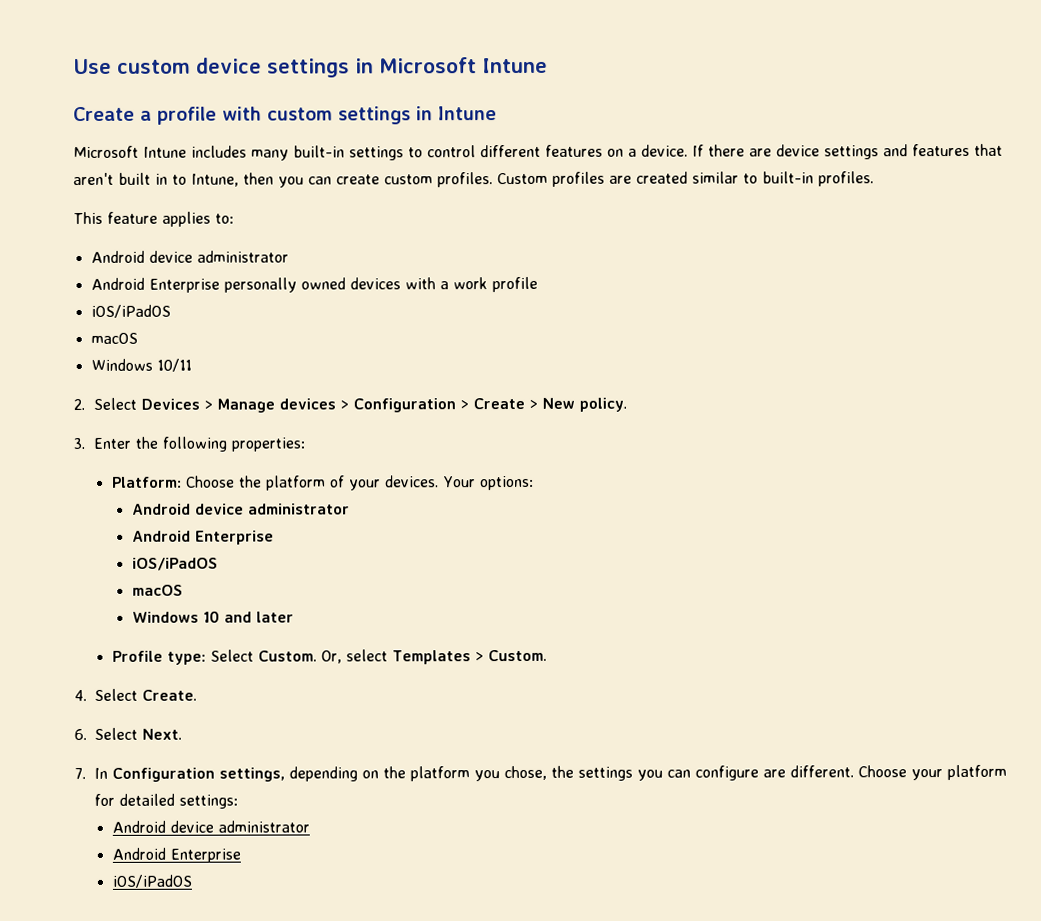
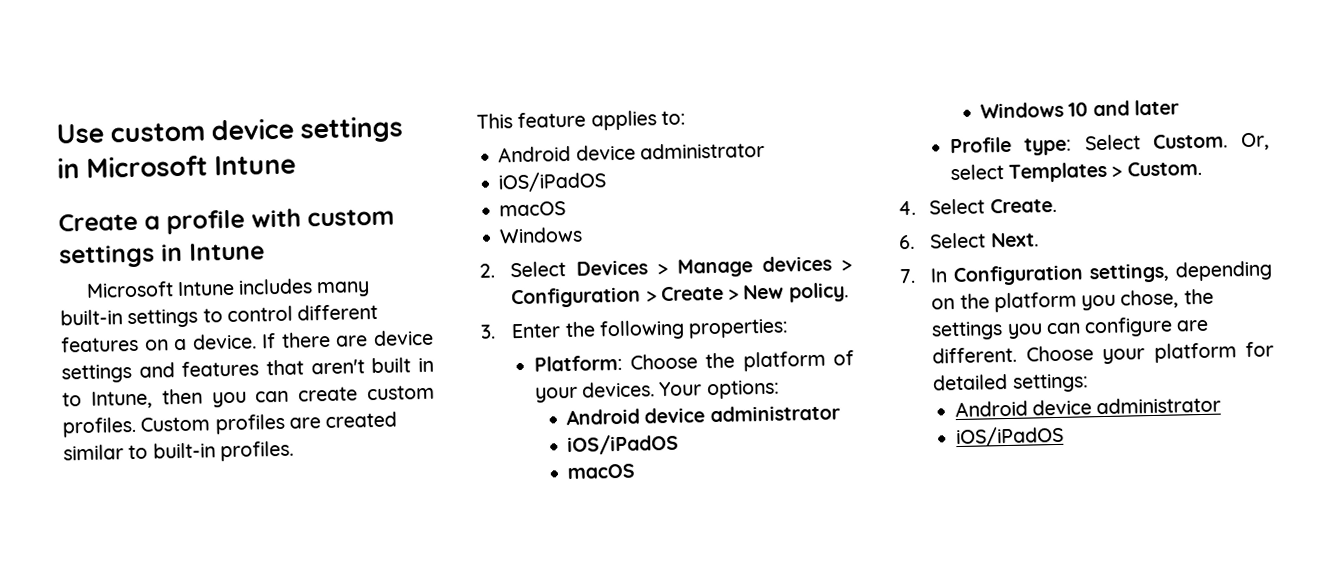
  This feature applies to:
  Android device administrator
- Android Enterprise personally owned devices with a work profile
  iOS/iPadOS
  macOS
- Windows 10/11
+ Windows
  Your options:
  Android device administrator
- Android Enterprise
  Choose your platform for detailed settings:
  Android device administrator
- Android Enterprise

